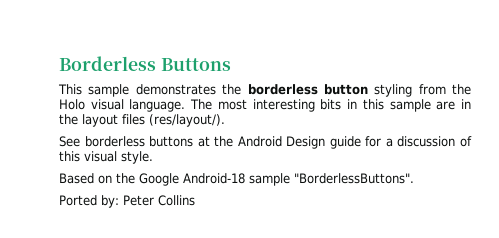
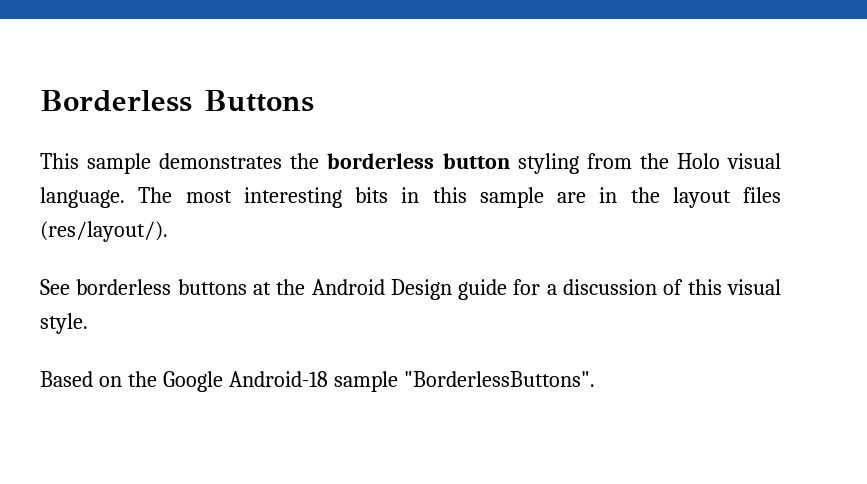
- Ported by: Peter Collins

